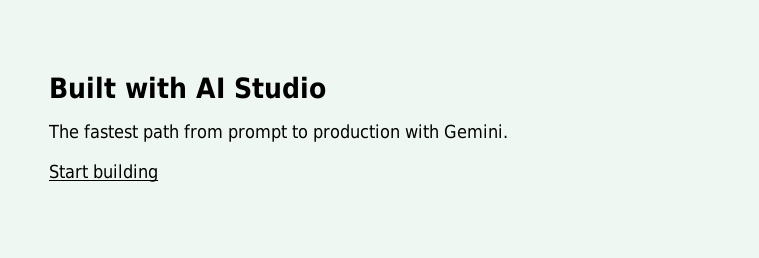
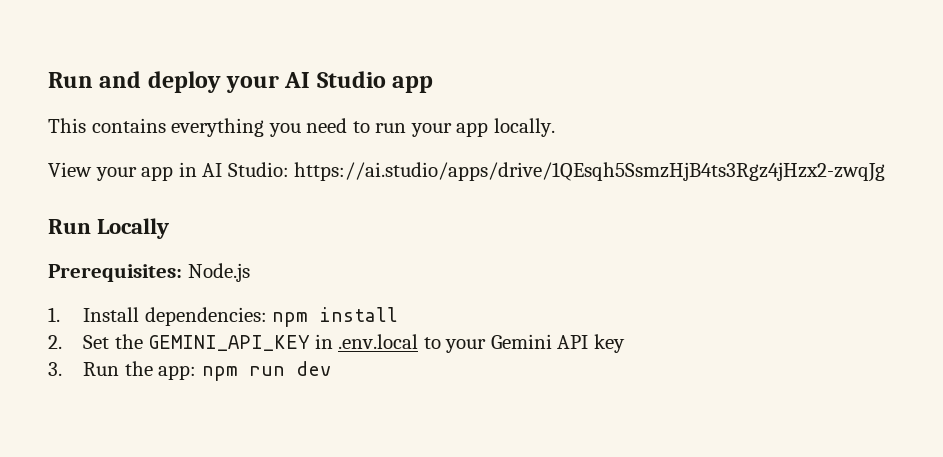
- Built with AI Studio
- The fastest path from prompt to production with Gemini.
- Start building
+ Run and deploy your AI Studio app
+ This contains everything you need to run your app locally.
+ View your app in AI Studio: https://ai.studio/apps/drive/1QEsqh5SsmzHjB4ts3Rgz4jHzx2-zwqJg
+ Run Locally
+ Prerequisites: Node.js
+ 1. Install dependencies: npm install
+ 2. Set the GEMINI_API_KEY in .env.local to your Gemini API key
+ 3. Run the app: npm run dev

